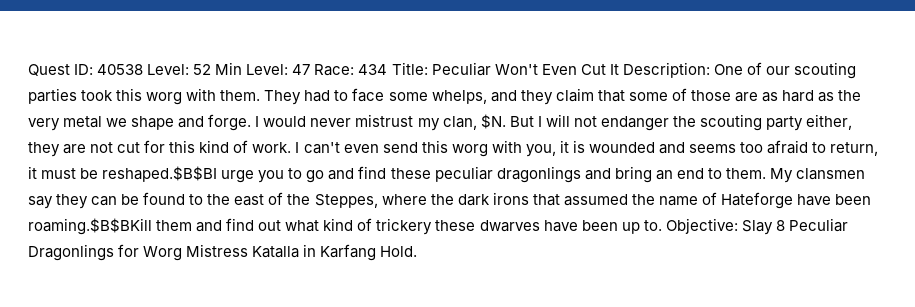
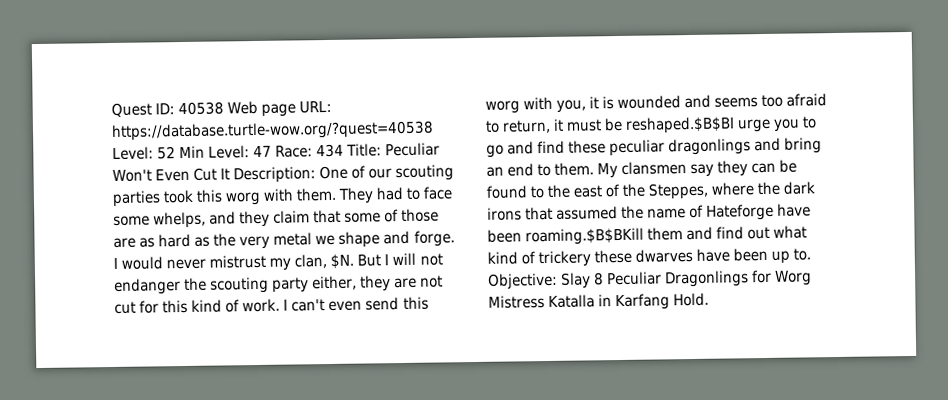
- Quest ID: 40538 Level: 52 Min Level: 47 Race: 434 Title: Peculiar Won't Even Cut It Description: One of our scouting parties took this worg with them.
+ Quest ID: 40538 Web page URL: https://database.turtle-wow.org/?quest=40538 Level: 52 Min Level: 47 Race: 434 Title: Peculiar Won't Even Cut It Description: One of our scouting parties took this worg with them.

